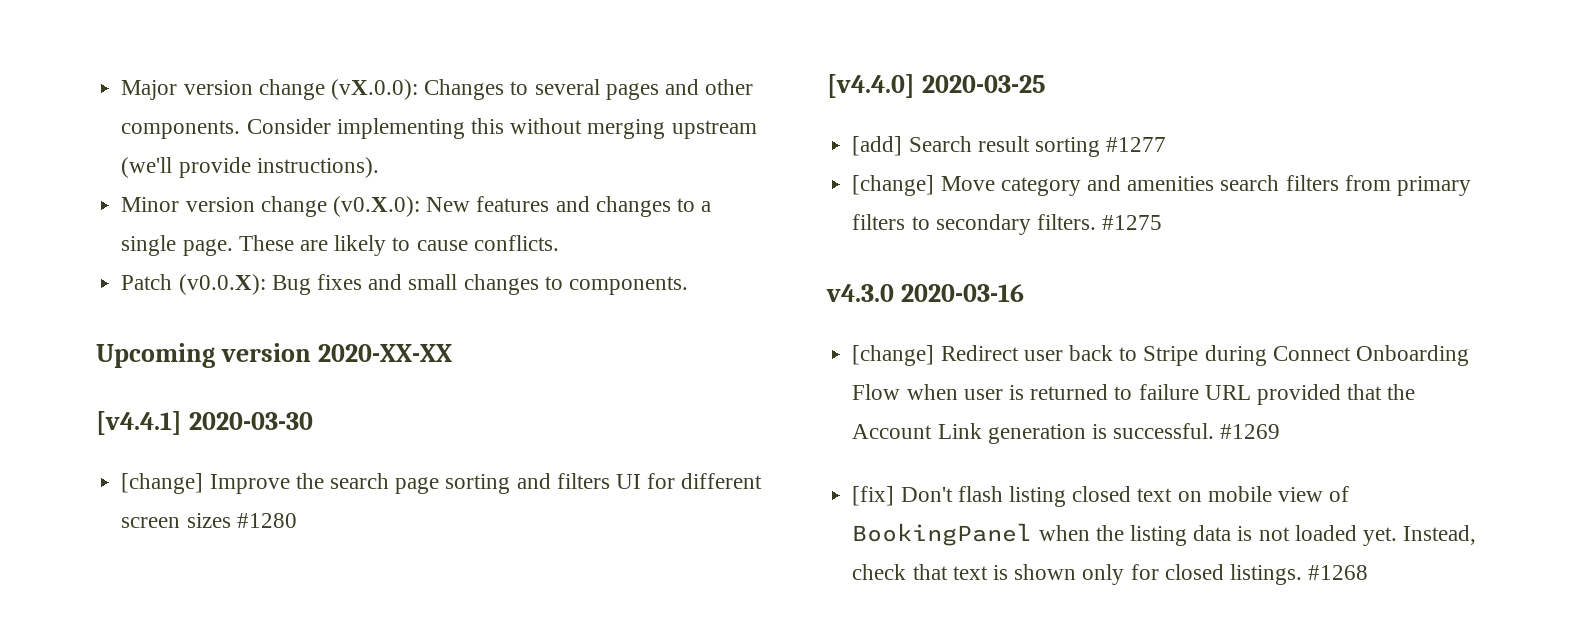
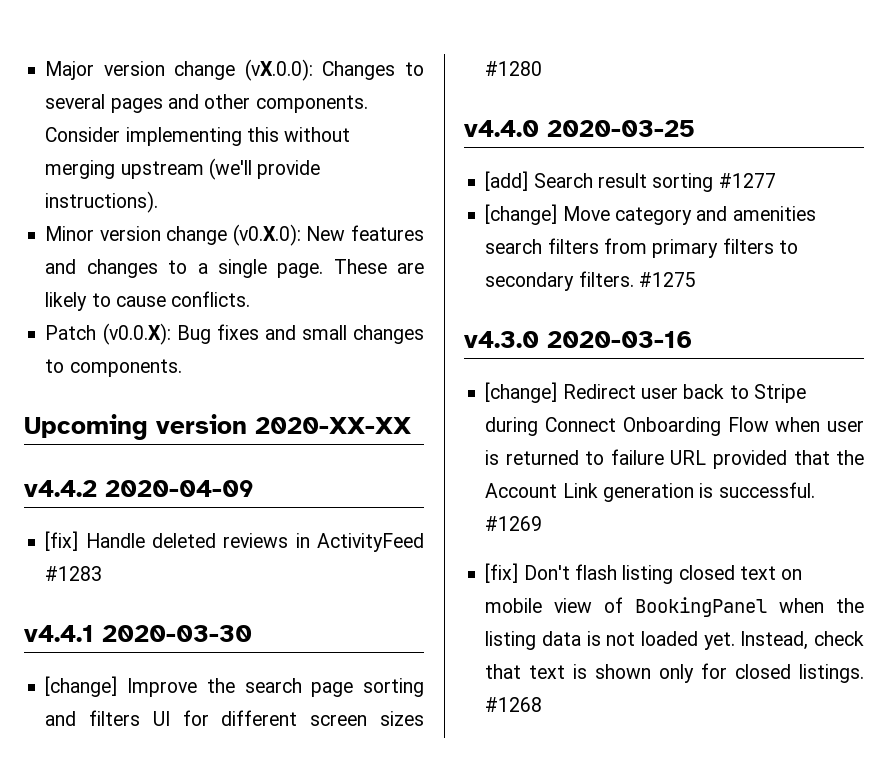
- [v4.4.1] 2020-03-30
+ v4.4.2 2020-04-09
+ [fix] Handle deleted reviews in ActivityFeed #1283
+ v4.4.1 2020-03-30
- [v4.4.0] 2020-03-25
+ v4.4.0 2020-03-25

